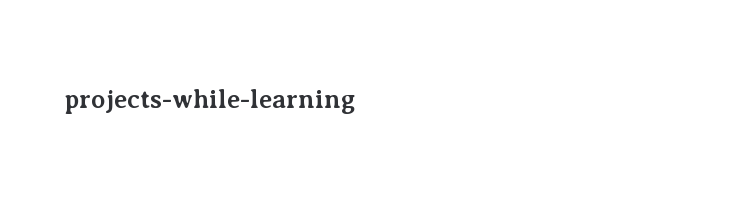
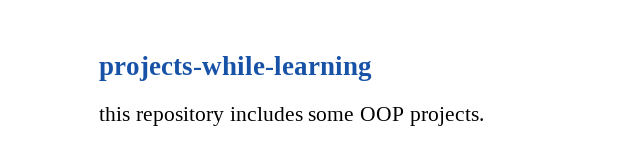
+ this repository includes some OOP projects.

